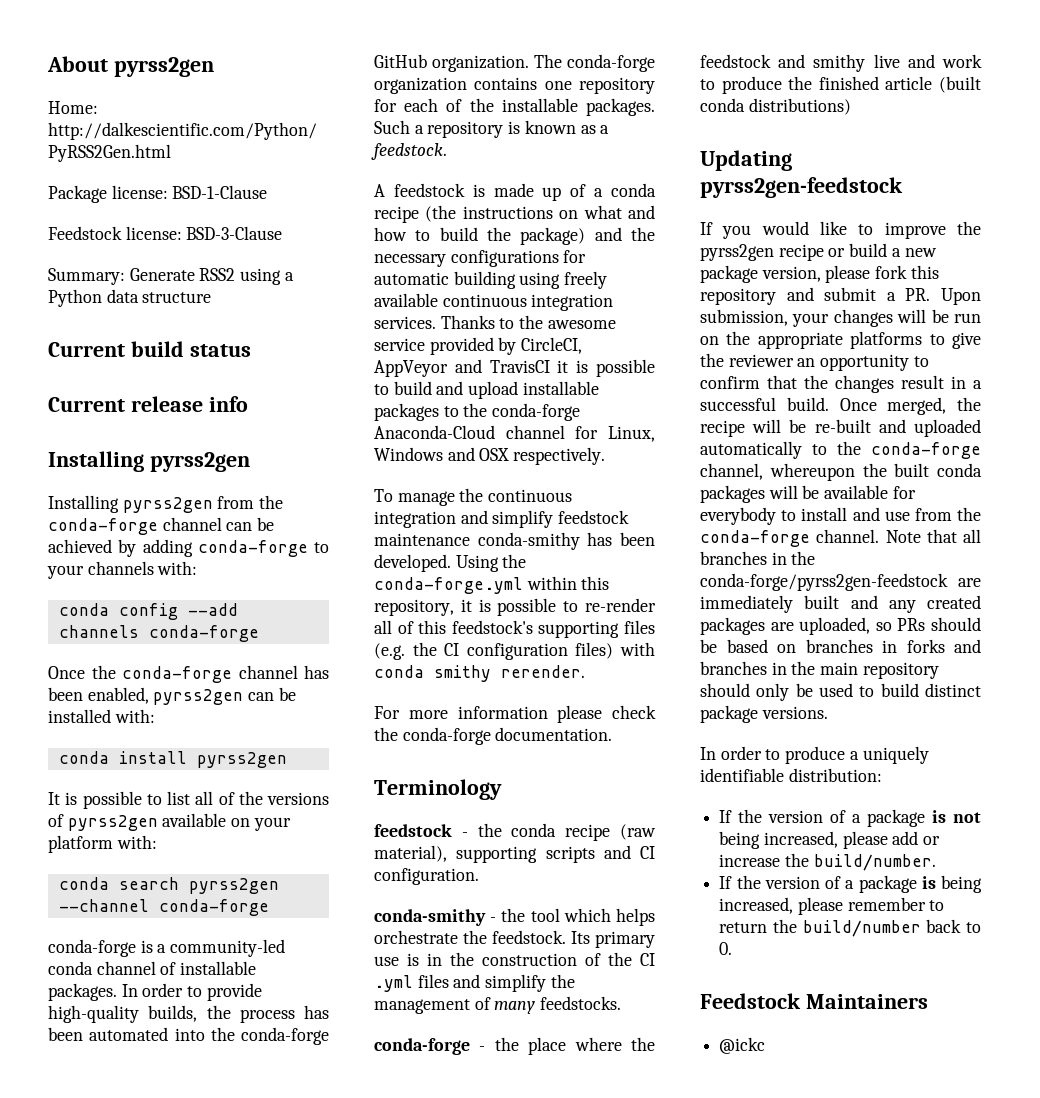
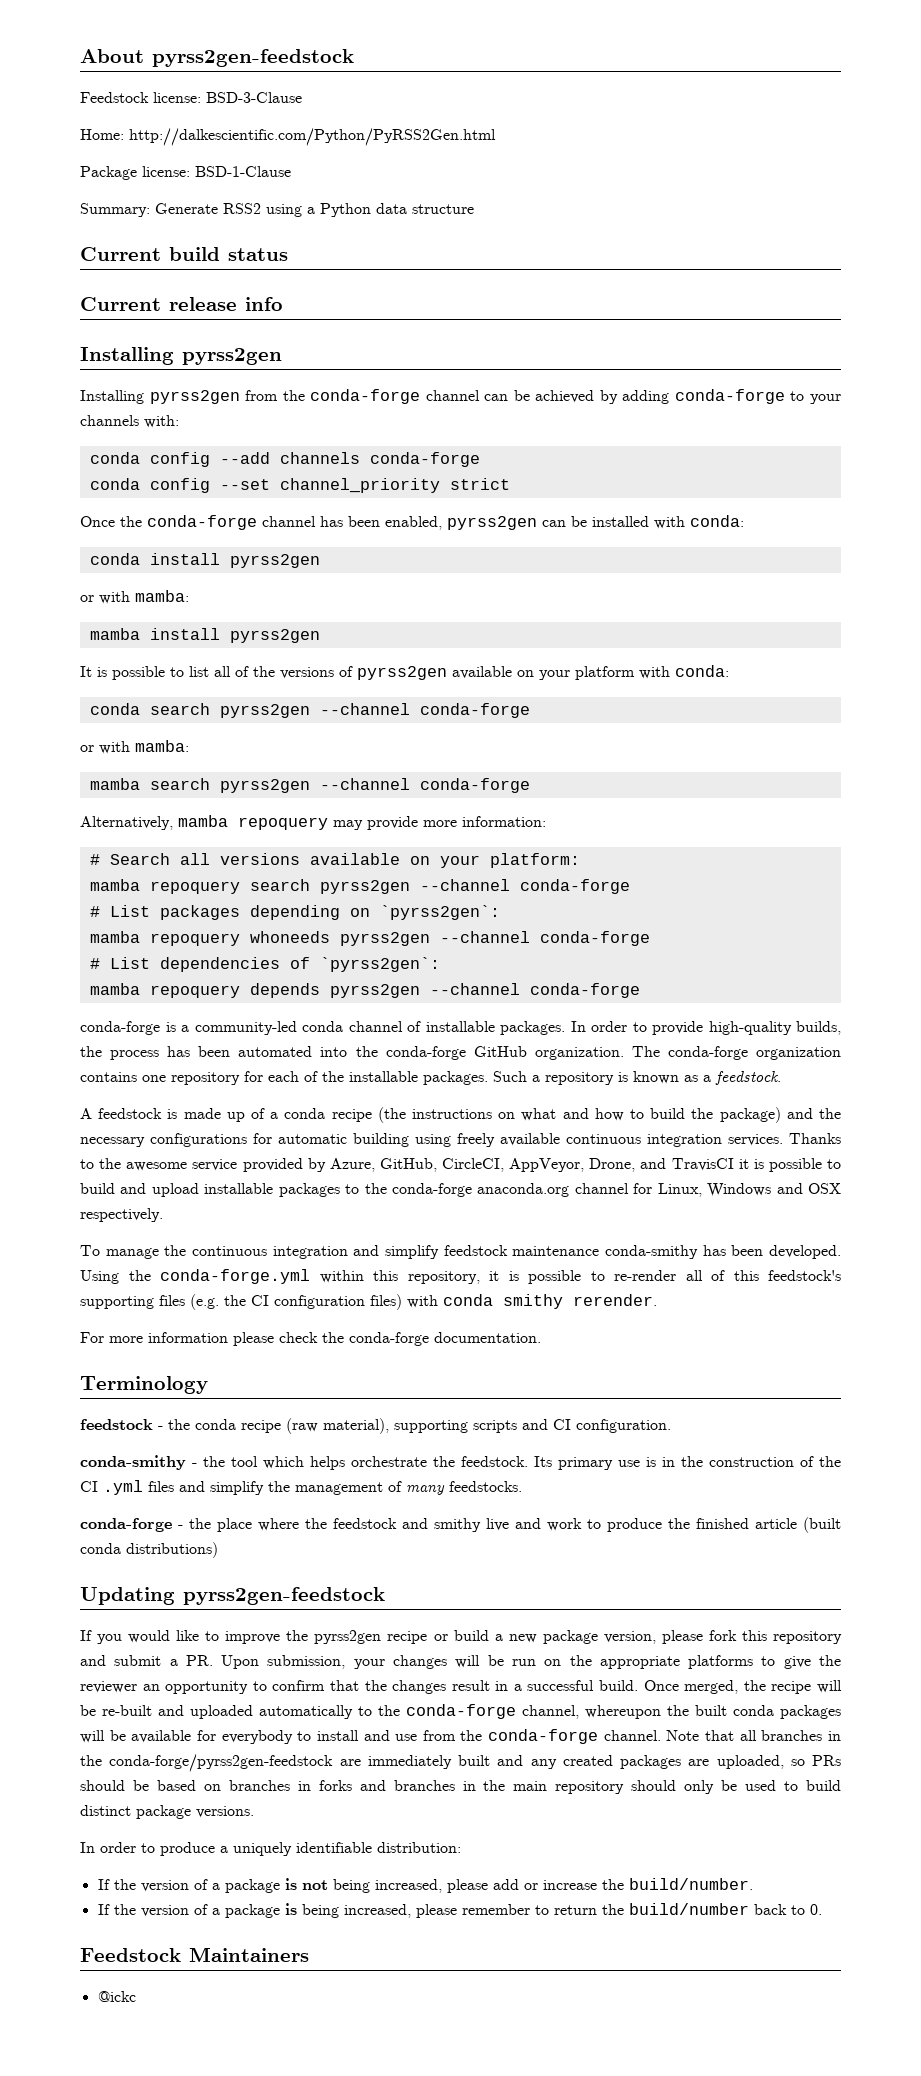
- About pyrss2gen
+ About pyrss2gen-feedstock
+ Feedstock license: BSD-3-Clause
- Feedstock license: BSD-3-Clause
+ conda config --set channel_priority strict
- Once the conda-forge channel has been enabled, pyrss2gen can be installed with:
+ Once the conda-forge channel has been enabled, pyrss2gen can be installed with conda:
  conda install pyrss2gen
+ or with mamba:
+ mamba install pyrss2gen
- It is possible to list all of the versions of pyrss2gen available on your platform with:
+ It is possible to list all of the versions of pyrss2gen available on your platform with conda:
  conda search pyrss2gen --channel conda-forge
+ or with mamba:
+ mamba search pyrss2gen --channel conda-forge
+ Alternatively, mamba repoquery may provide more information:
+ # Search all versions available on your platform:
+ mamba repoquery search pyrss2gen --channel conda-forge
+ # List packages depending on `pyrss2gen`:
+ mamba repoquery whoneeds pyrss2gen --channel conda-forge
+ # List dependencies of `pyrss2gen`:
+ mamba repoquery depends pyrss2gen --channel conda-forge
- Thanks to the awesome service provided by CircleCI, AppVeyor and TravisCI it is possible to build and upload installable packages to the conda-forge Anaconda-Cloud channel for Linux, Windows and OSX respectively.
+ Thanks to the awesome service provided by Azure, GitHub, CircleCI, AppVeyor, Drone, and TravisCI it is possible to build and upload installable packages to the conda-forge anaconda.org channel for Linux, Windows and OSX respectively.

